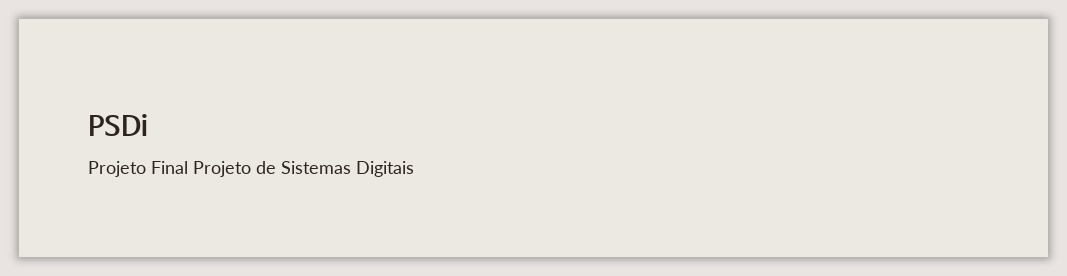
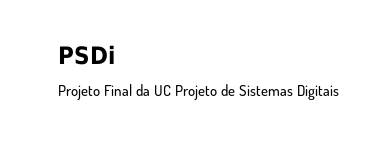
- Projeto Final Projeto de Sistemas Digitais
+ Projeto Final da UC Projeto de Sistemas Digitais

